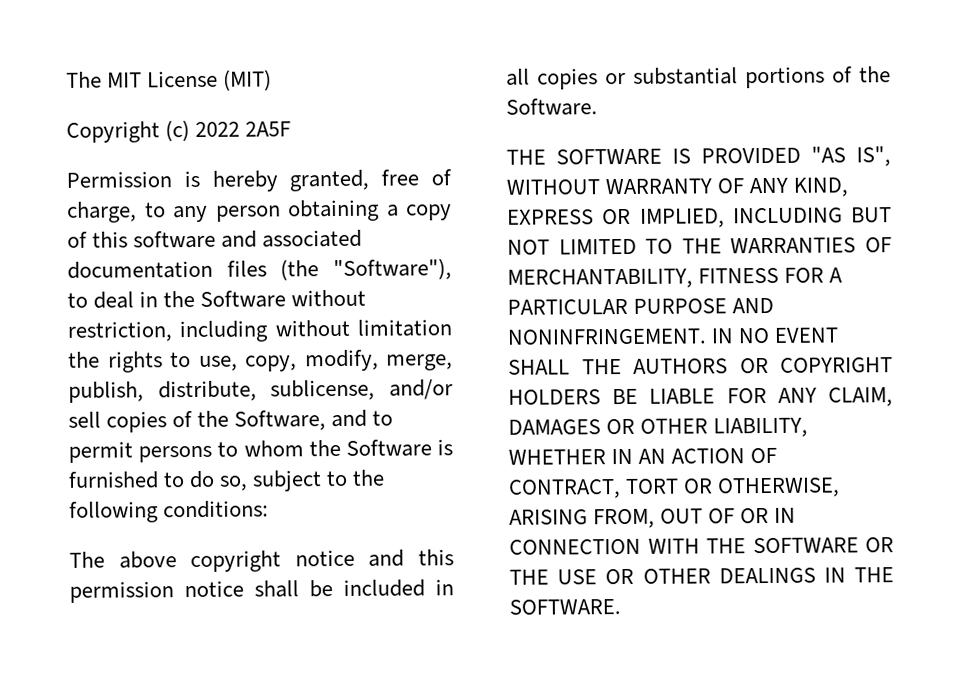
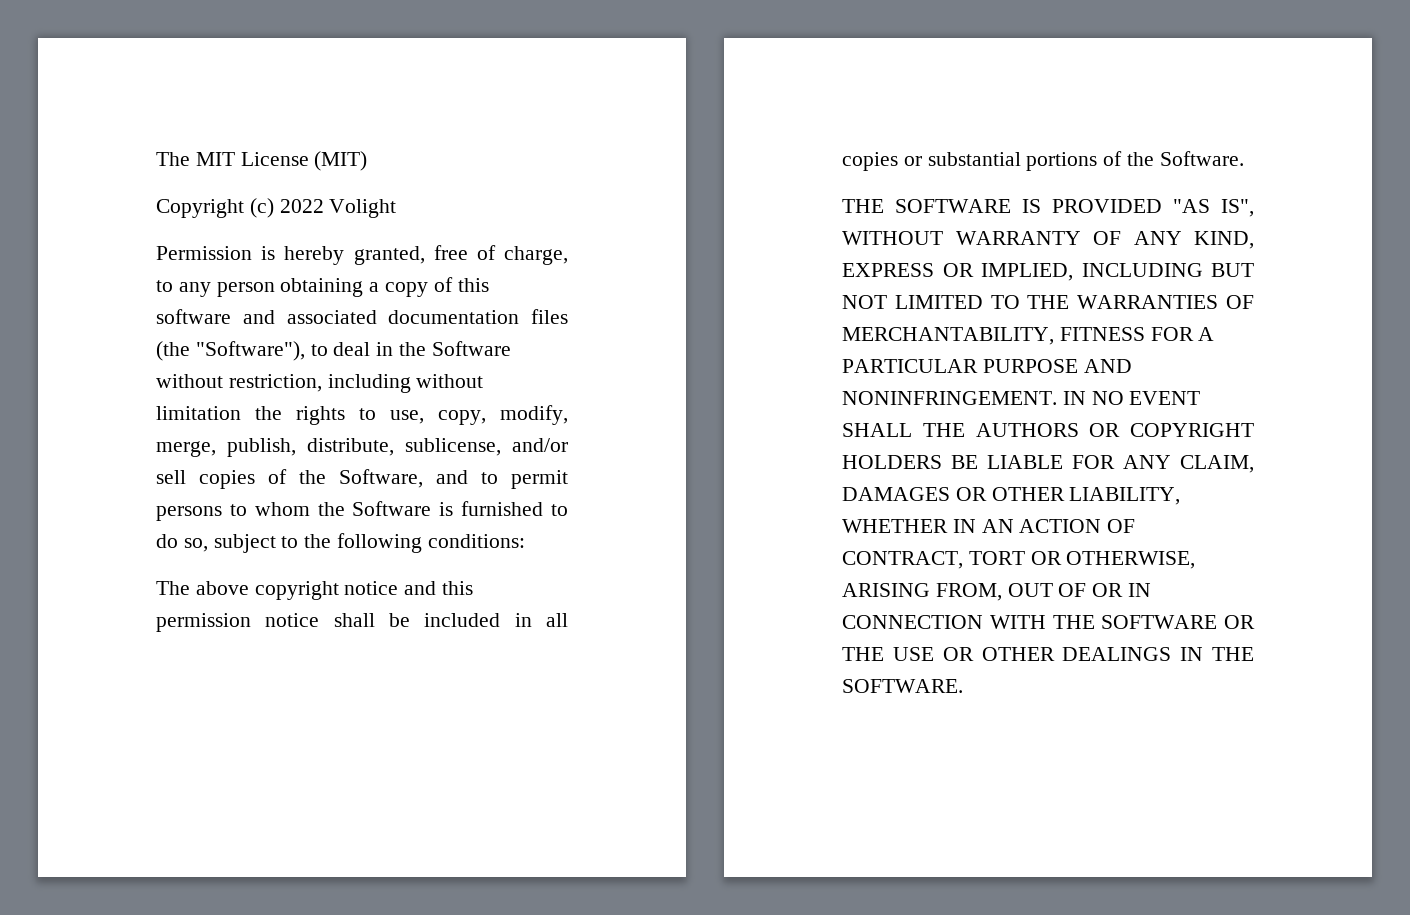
- Copyright (c) 2022 2A5F
+ Copyright (c) 2022 Volight

